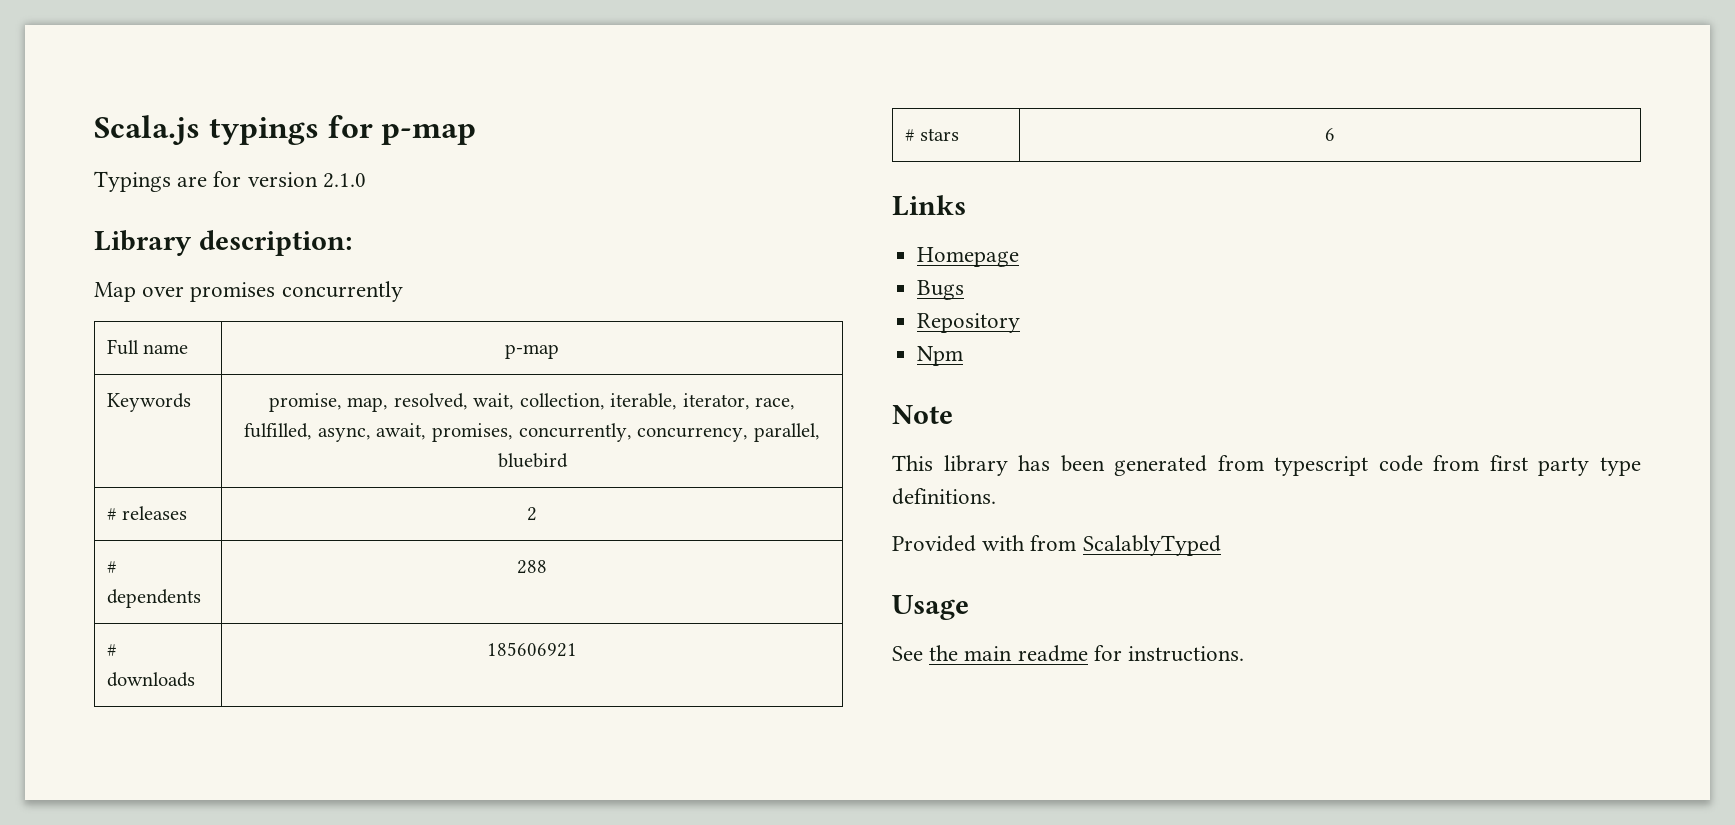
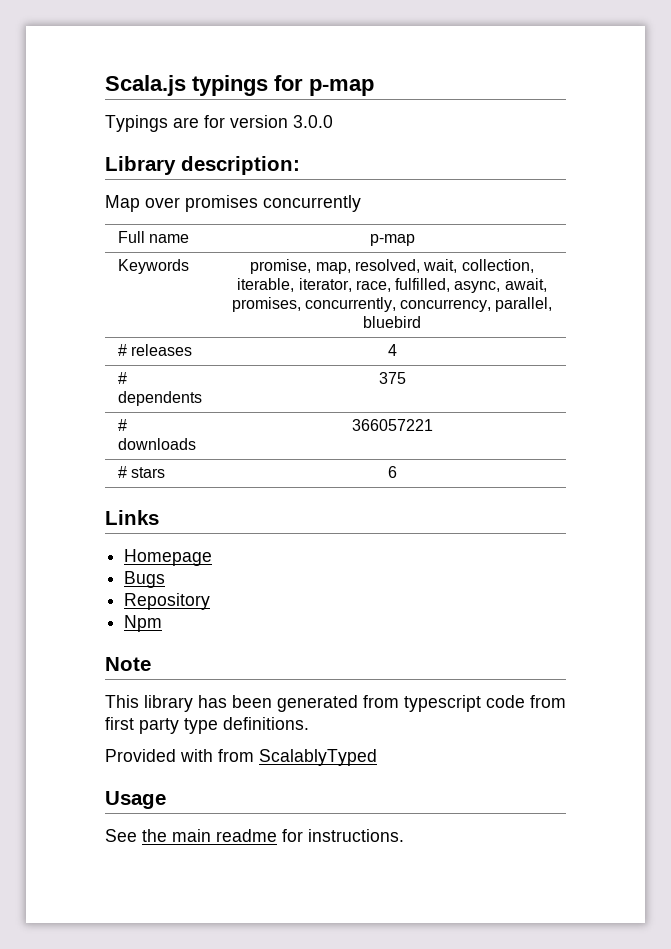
- Typings are for version 2.1.0
+ Typings are for version 3.0.0
- # releases | 2
+ # releases | 4
- # dependents | 288
+ # dependents | 375
- # downloads | 185606921
+ # downloads | 366057221

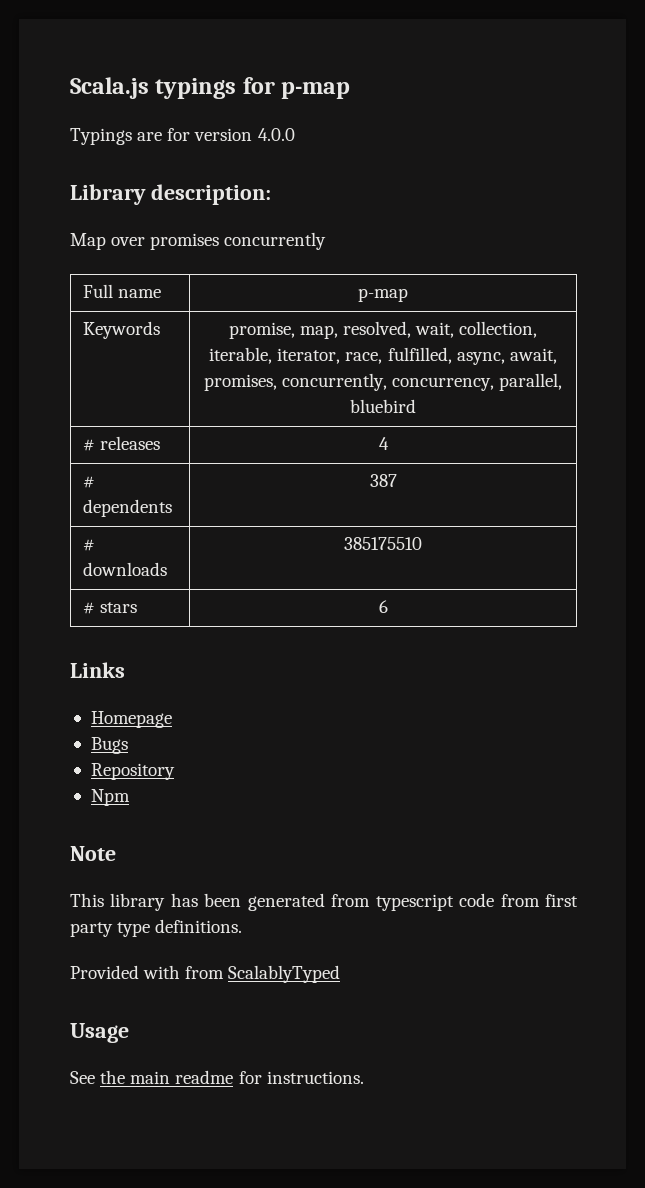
- Typings are for version 3.0.0
+ Typings are for version 4.0.0
- # dependents | 375
+ # dependents | 387
- # downloads | 366057221
+ # downloads | 385175510

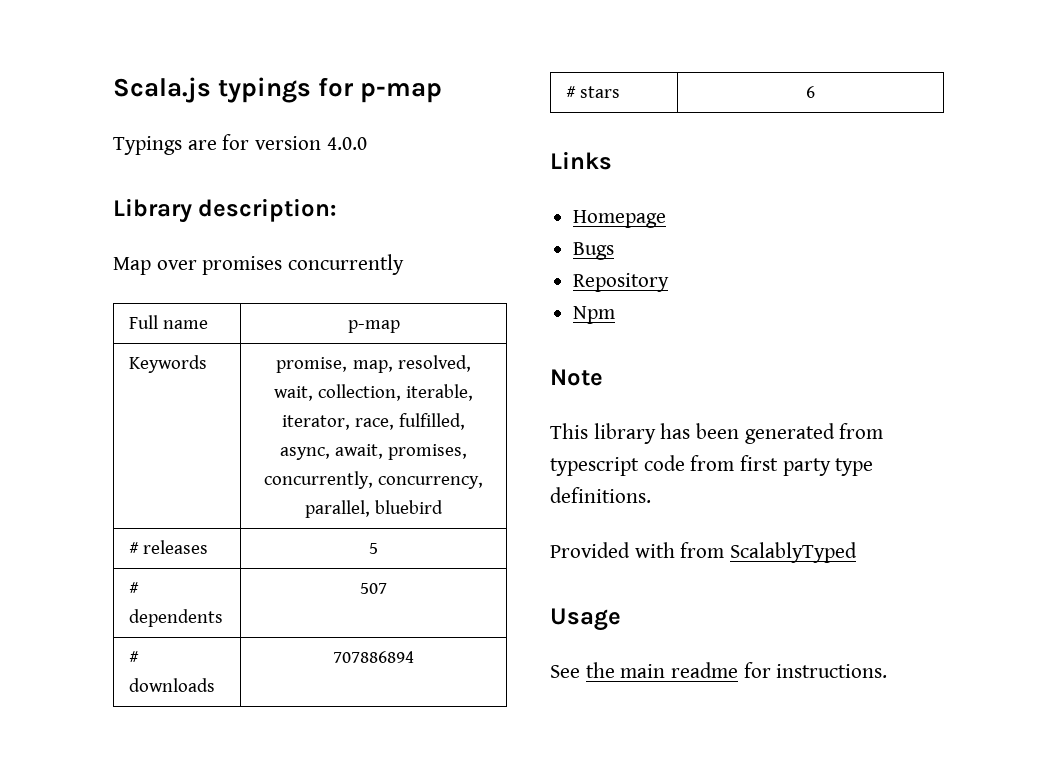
- # releases | 4
+ # releases | 5
- # dependents | 387
+ # dependents | 507
- # downloads | 385175510
+ # downloads | 707886894

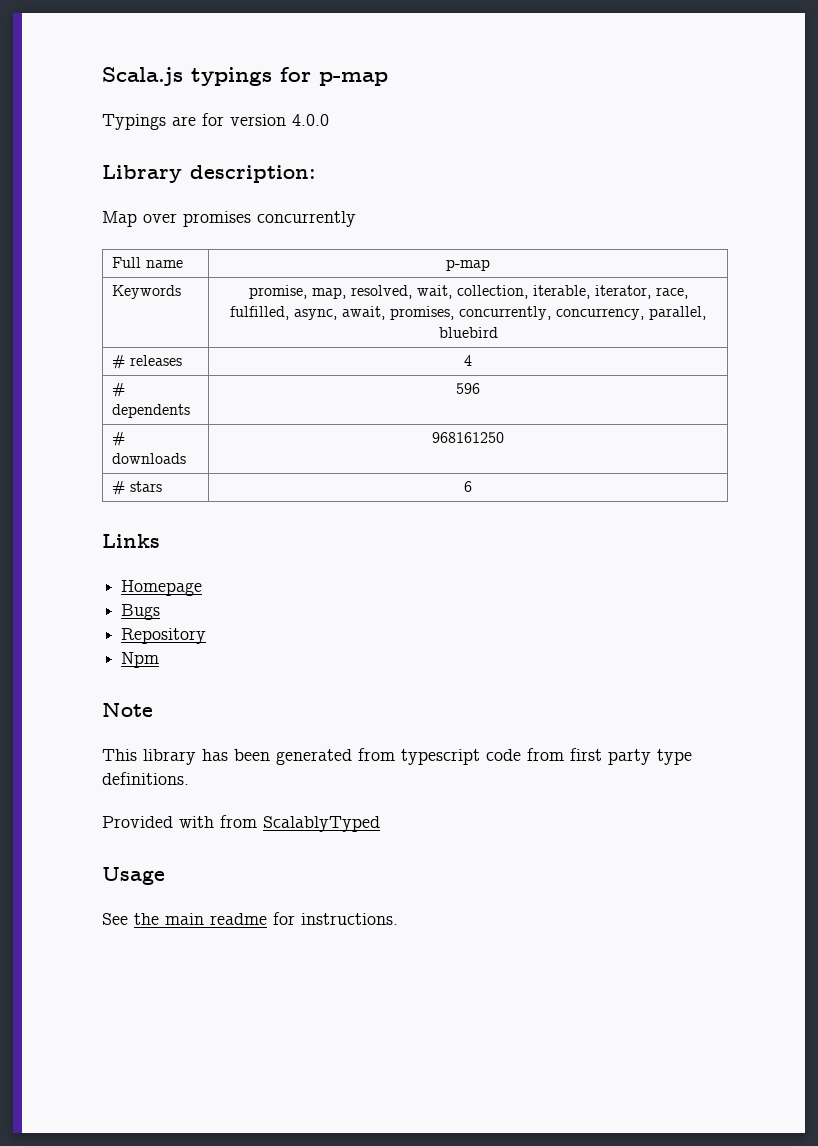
- # releases | 5
+ # releases | 4
- # dependents | 507
+ # dependents | 596
- # downloads | 707886894
+ # downloads | 968161250

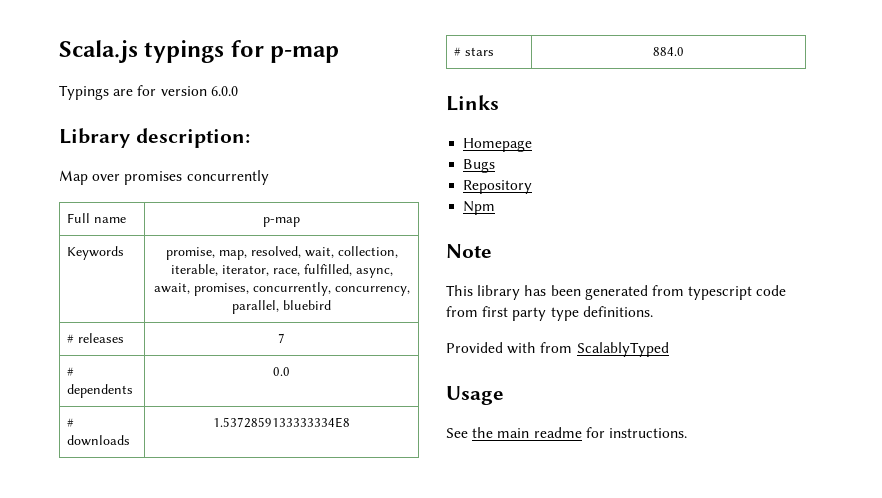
- Typings are for version 4.0.0
+ Typings are for version 6.0.0
- # releases | 4
+ # releases | 7
- # dependents | 596
+ # dependents | 0.0
- # downloads | 968161250
+ # downloads | 1.5372859133333334E8
- # stars | 6
+ # stars | 884.0

